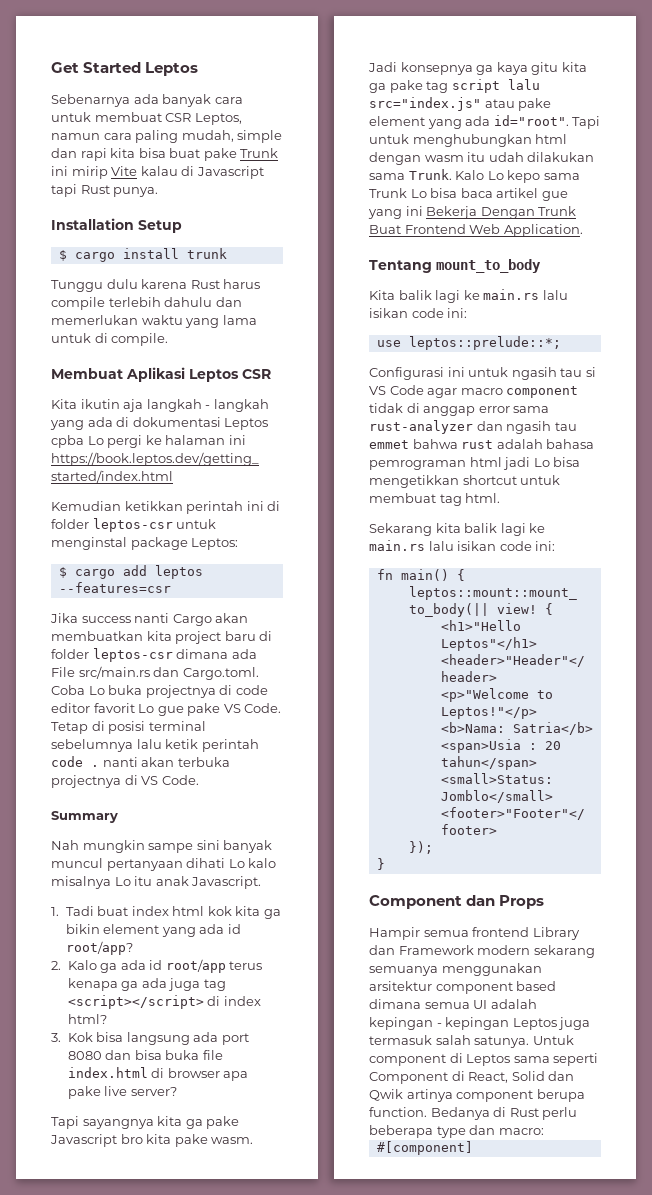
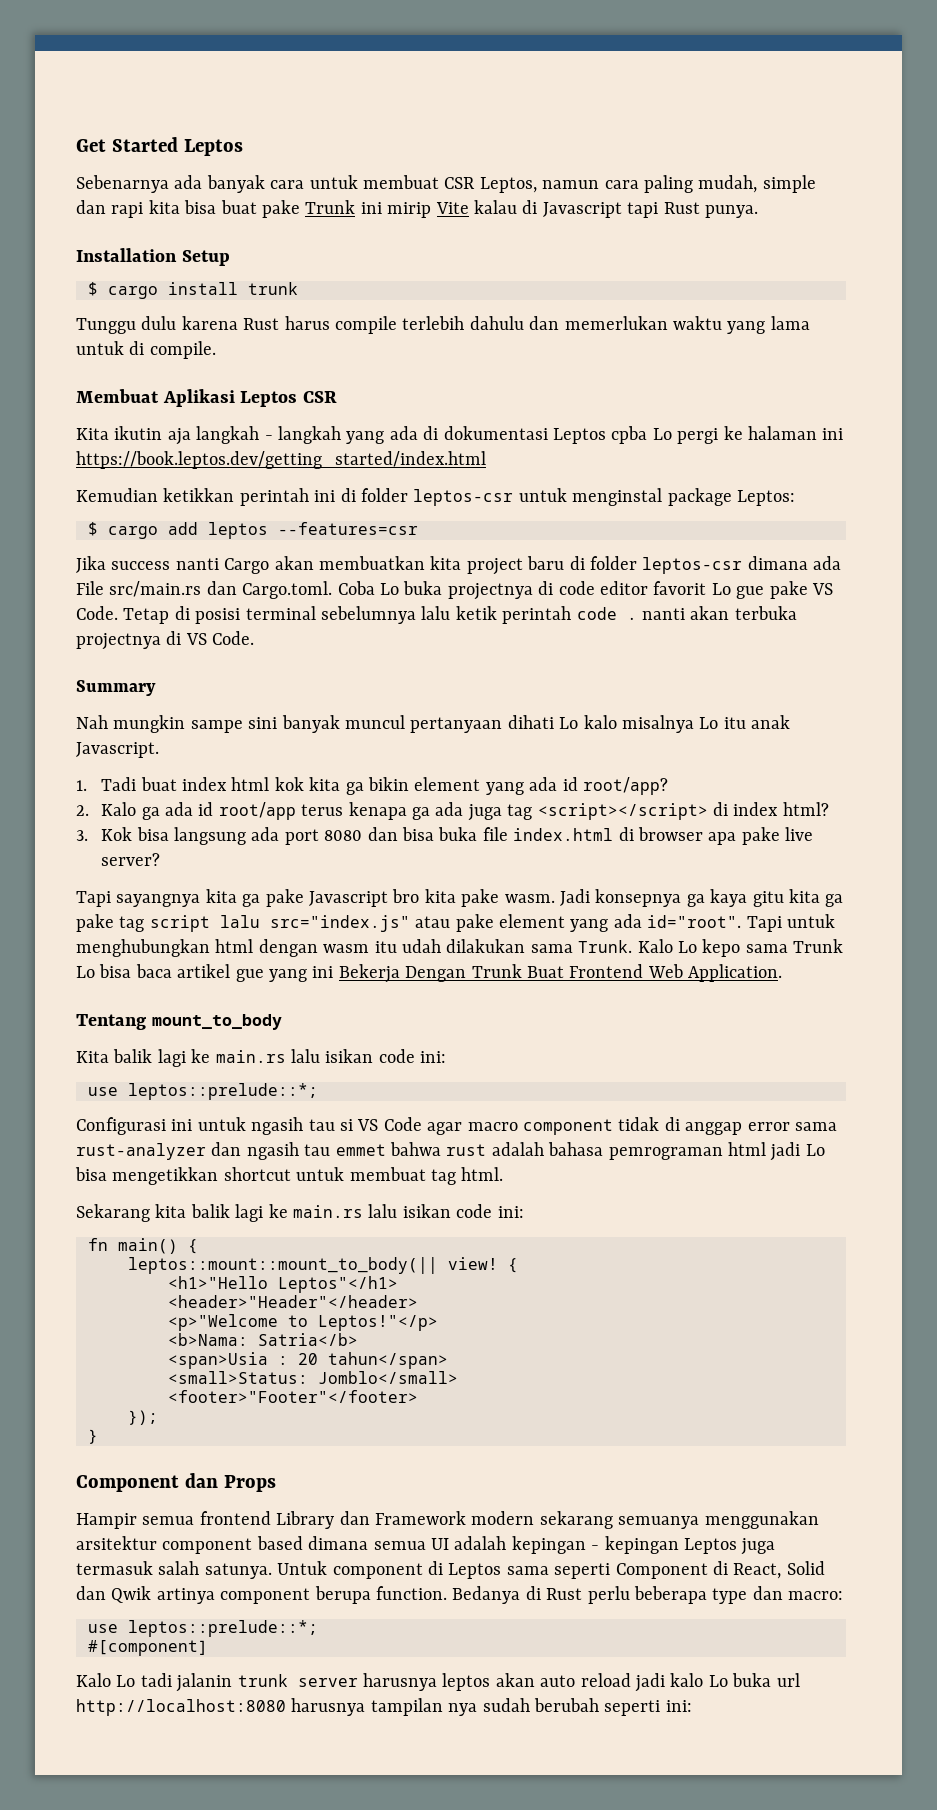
  Bedanya di Rust perlu beberapa type dan macro:
+ use leptos::prelude::*;
+ Kalo Lo tadi jalanin trunk server harusnya leptos akan auto reload jadi kalo Lo buka url http://localhost:8080 harusnya tampilan nya sudah berubah seperti ini:

